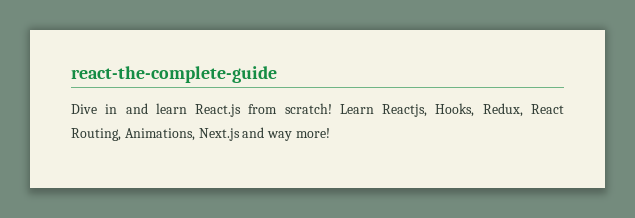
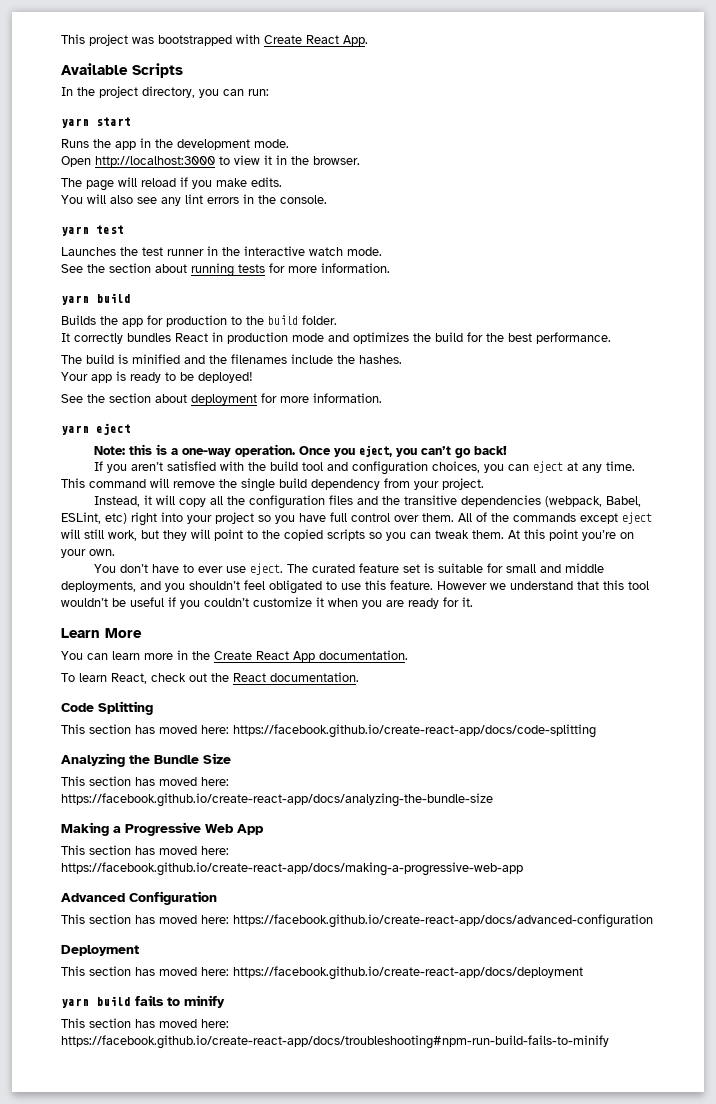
- react-the-complete-guide
- Dive in and learn React.js from scratch! Learn Reactjs, Hooks, Redux, React Routing, Animations, Next.js and way more!
+ This project was bootstrapped with Create React App.
+ Available Scripts
+ In the project directory, you can run:
+ yarn start
+ Runs the app in the development mode.
+ Open http://localhost:3000 to view it in the browser.
+ The page will reload if you make edits.
+ You will also see any lint errors in the console.
+ yarn test
+ Launches the test runner in the interactive watch mode.
+ See the section about running tests for more information.
+ yarn build
+ Builds the app for production to the build folder.
+ It correctly bundles React in production mode and optimizes the build for the best performance.
+ The build is minified and the filenames include the hashes.
+ Your app is ready to be deployed!
+ See the section about deployment for more information.
+ yarn eject
+ Note: this is a one-way operation. Once you eject, you can’t go back!
+ If you aren’t satisfied with the build tool and configuration choices, you can eject at any time. This command will remove the single build dependency from your project.
+ Instead, it will copy all the configuration files and the transitive dependencies (webpack, Babel, ESLint, etc) right into your project so you have full control over them. All of the commands except eject will still work, but they will point to the copied scripts so you can tweak them. At this point you’re on your own.
+ You don’t have to ever use eject. The curated feature set is suitable for small and middle deployments, and you shouldn’t feel obligated to use this feature. However we understand that this tool wouldn’t be useful if you couldn’t customize it when you are ready for it.
+ Learn More
+ You can learn more in the Create React App documentation.
+ To learn React, check out the React documentation.
+ Code Splitting
+ This section has moved here: https://facebook.github.io/create-react-app/docs/code-splitting
+ Analyzing the Bundle Size
+ This section has moved here: https://facebook.github.io/create-react-app/docs/analyzing-the-bundle-size
+ Making a Progressive Web App
+ This section has moved here: https://facebook.github.io/create-react-app/docs/making-a-progressive-web-app
+ Advanced Configuration
+ This section has moved here: https://facebook.github.io/create-react-app/docs/advanced-configuration
+ Deployment
+ This section has moved here: https://facebook.github.io/create-react-app/docs/deployment
+ yarn build fails to minify
+ This section has moved here: https://facebook.github.io/create-react-app/docs/troubleshooting#npm-run-build-fails-to-minify

